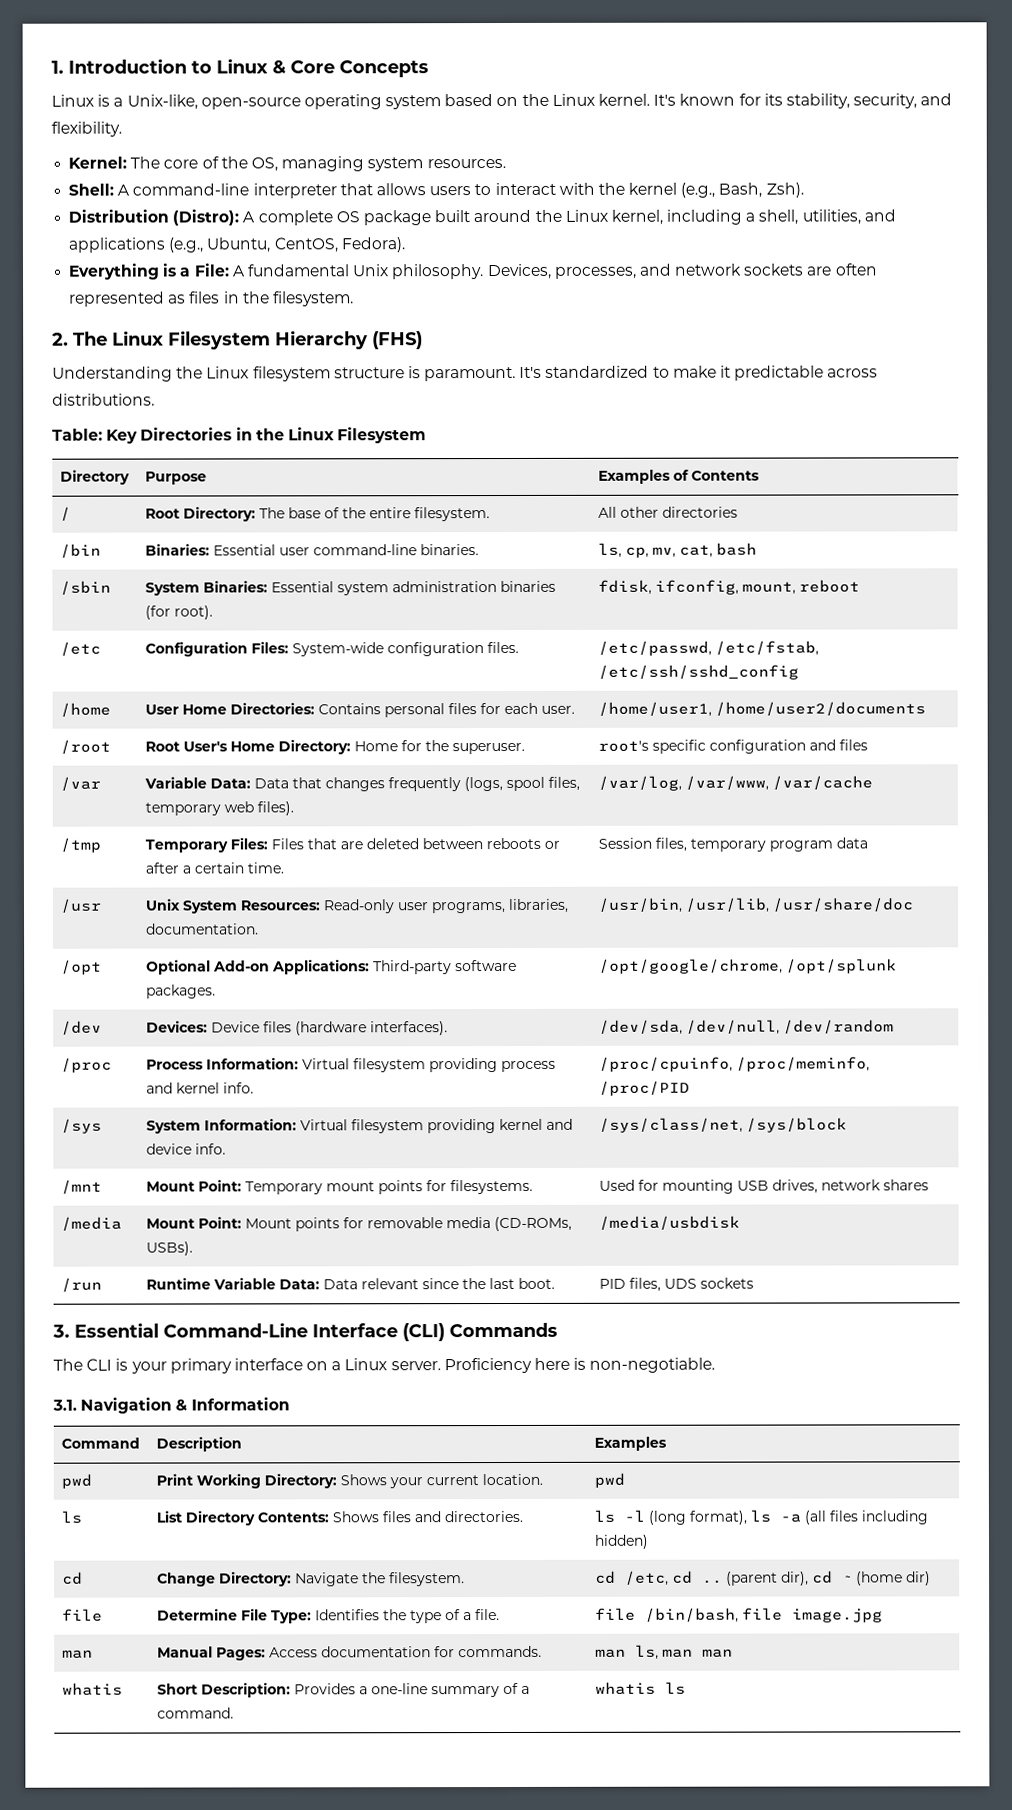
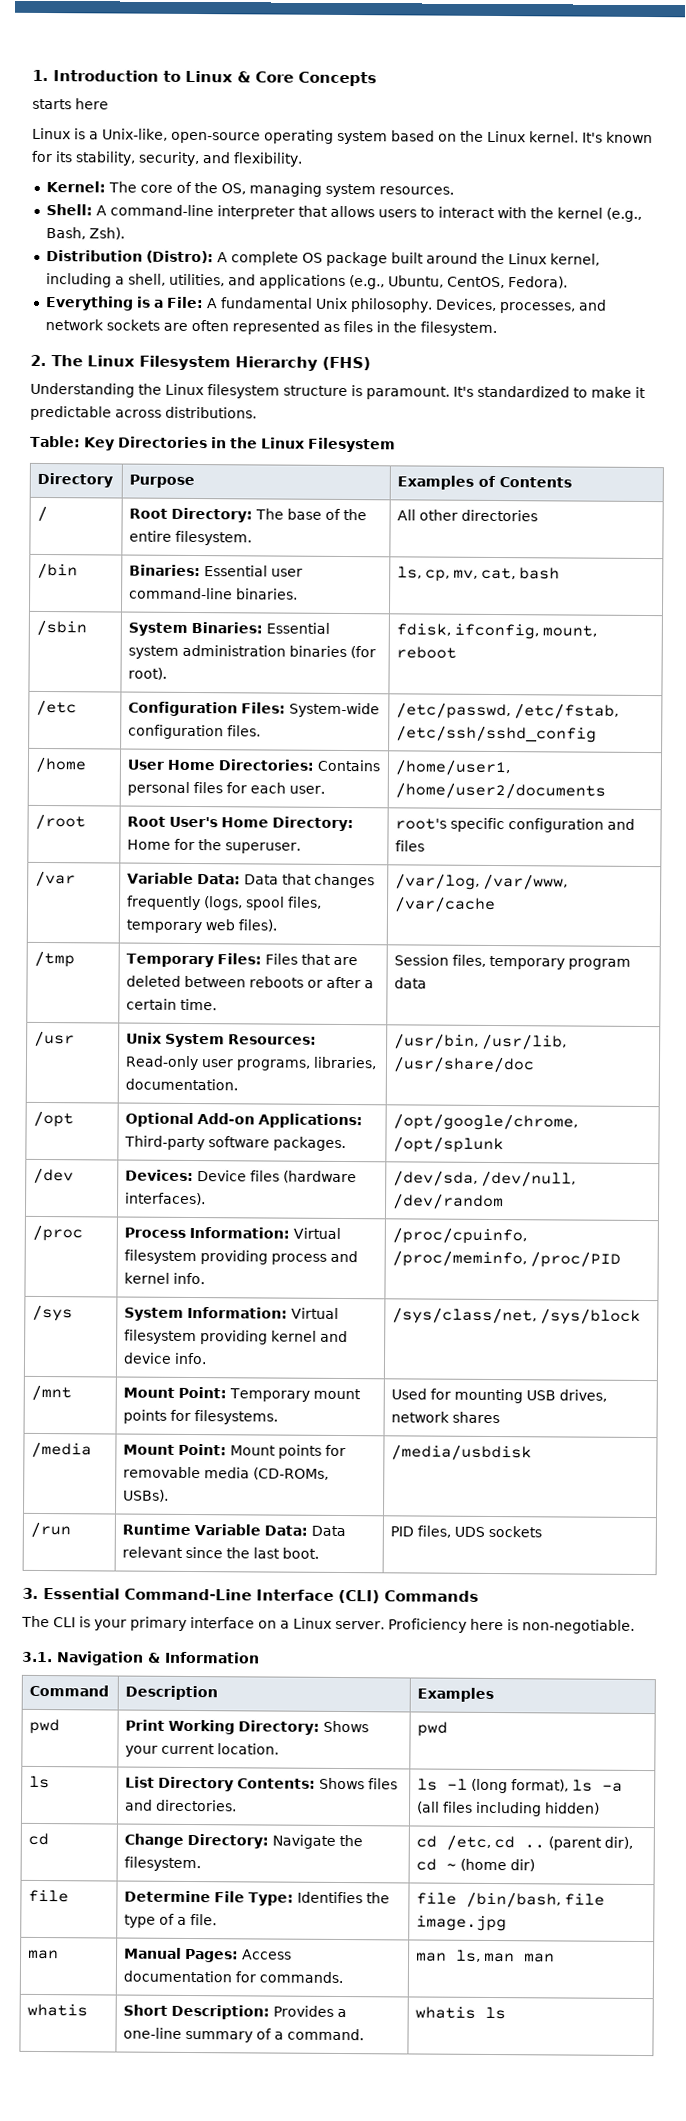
+ starts here

